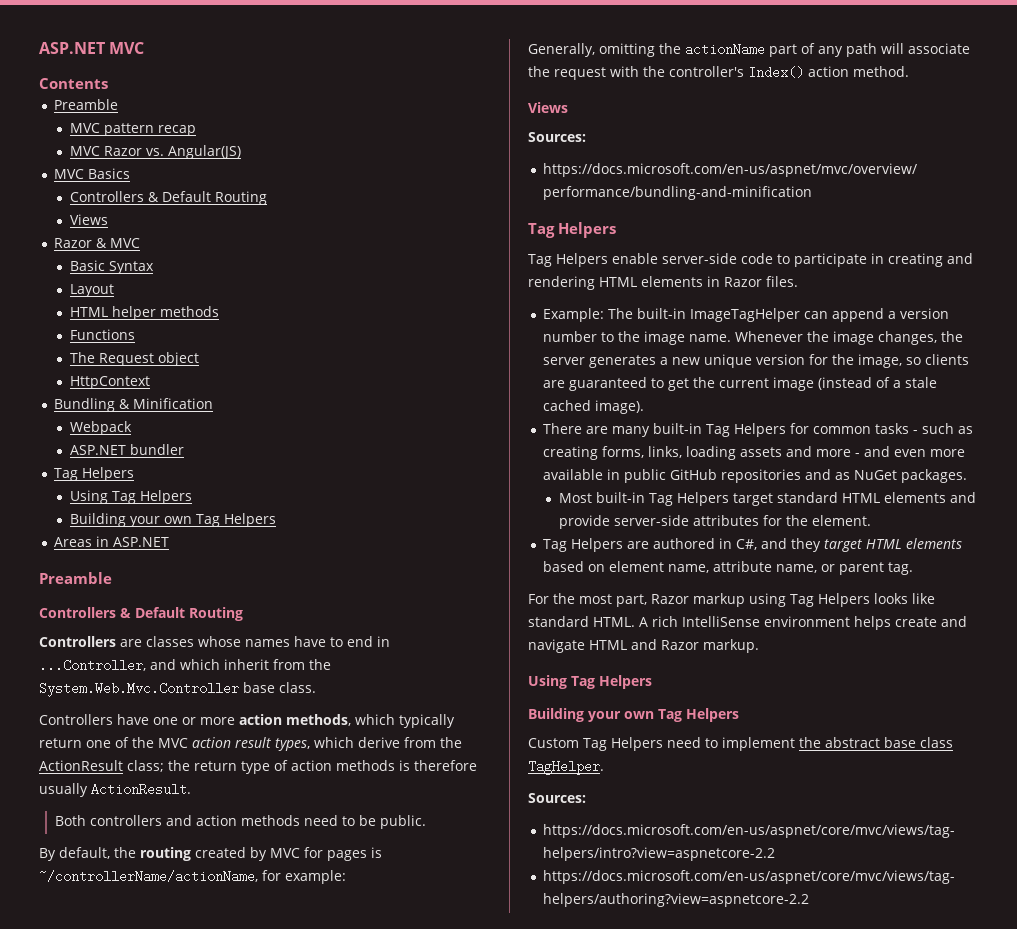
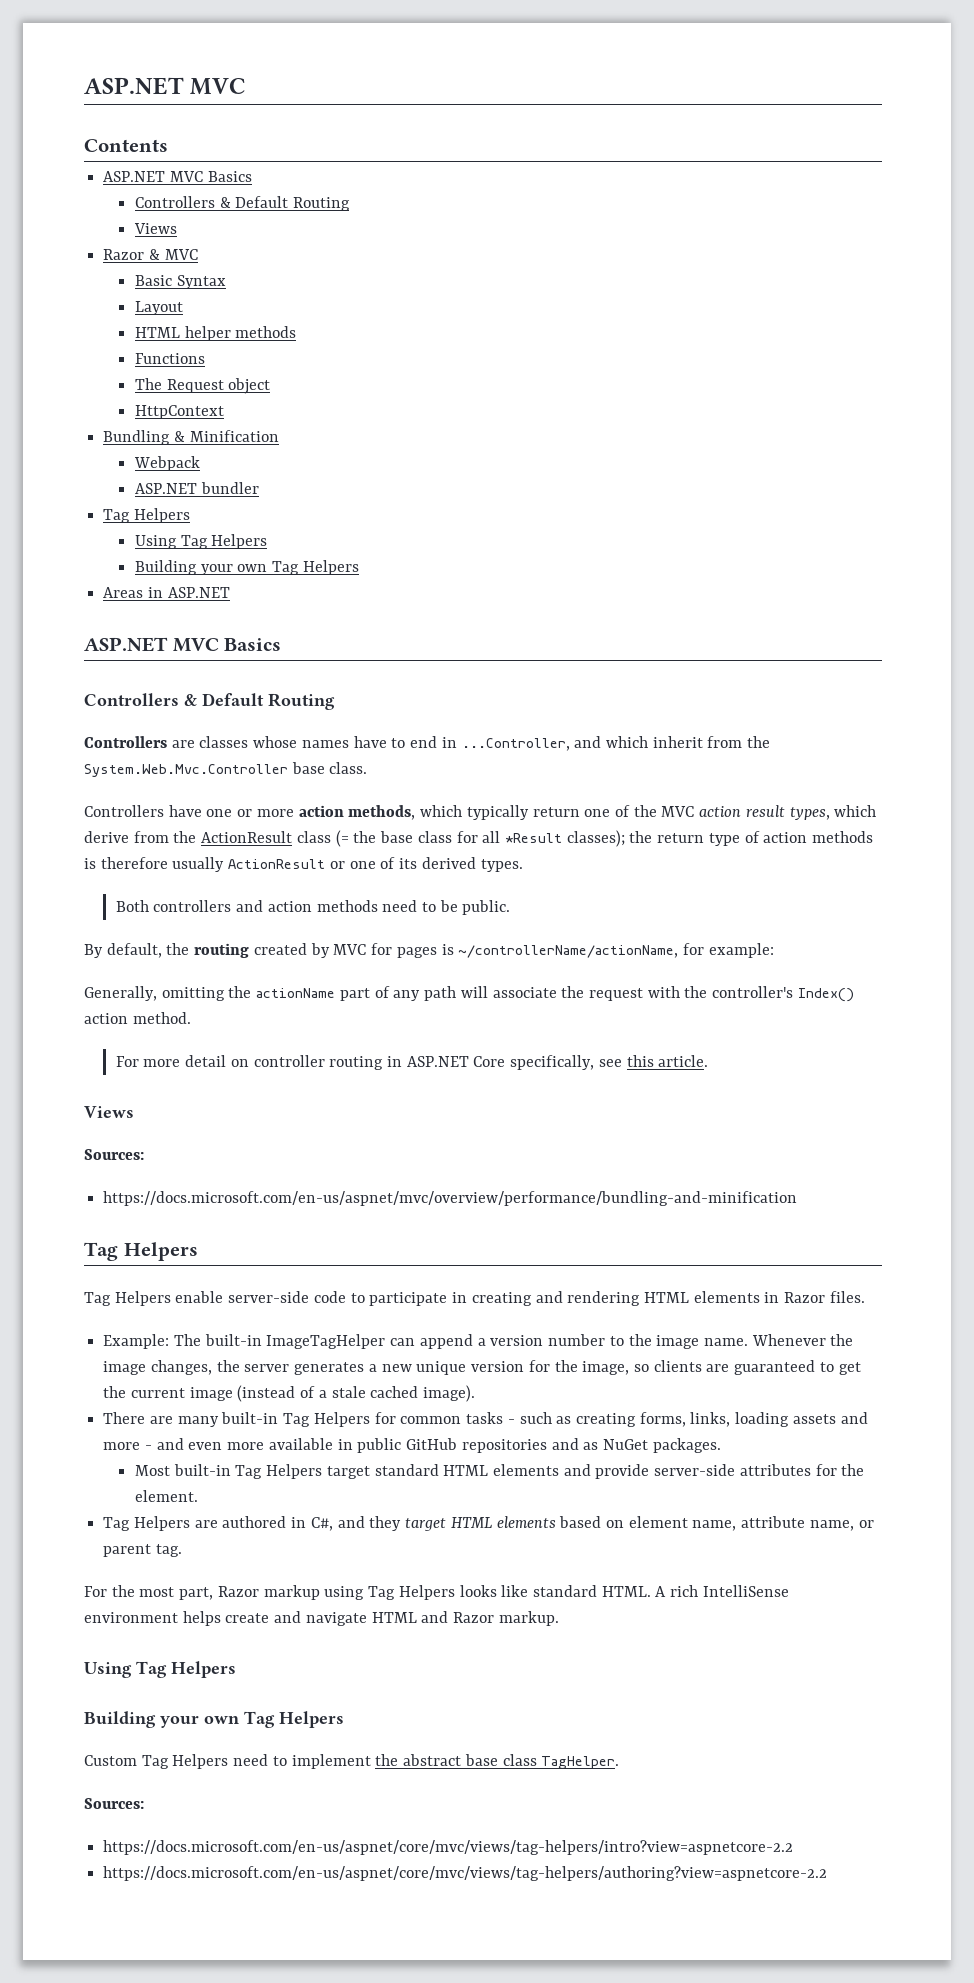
  Contents
- Preamble
- MVC pattern recap
- MVC Razor vs. Angular(JS)
- MVC Basics
+ ASP.NET MVC Basics
  Areas in ASP.NET
- Preamble
+ ASP.NET MVC Basics
- Controllers have one or more action methods, which typically return one of the MVC action result types, which derive from the ActionResult class; the return type of action methods is therefore usually ActionResult.
+ Controllers have one or more action methods, which typically return one of the MVC action result types, which derive from the ActionResult class (= the base class for all *Result classes); the return type of action methods is therefore usually ActionResult or one of its derived types.
+ For more detail on controller routing in ASP.NET Core specifically, see this article.

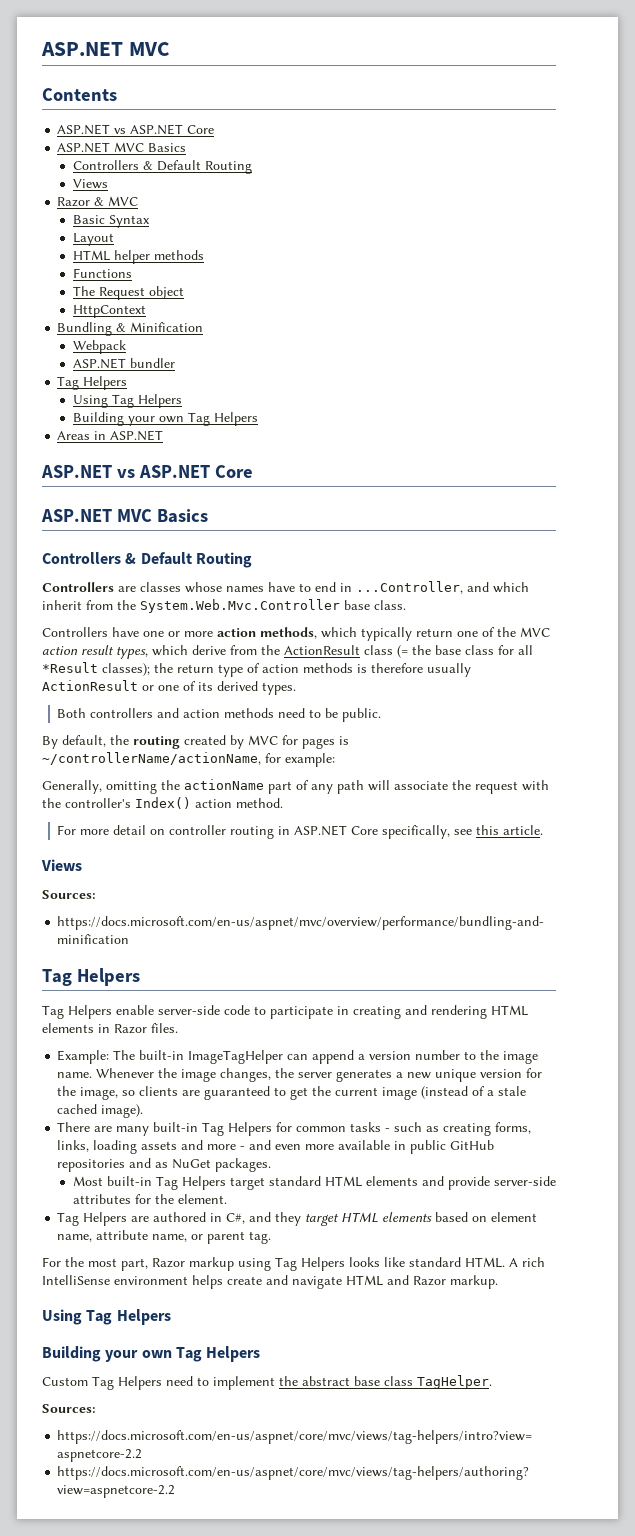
  Contents
+ ASP.NET vs ASP.NET Core
  Areas in ASP.NET
+ ASP.NET vs ASP.NET Core

